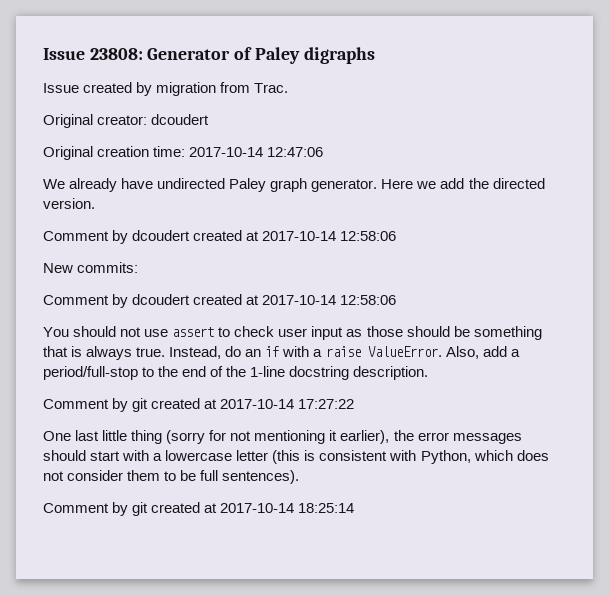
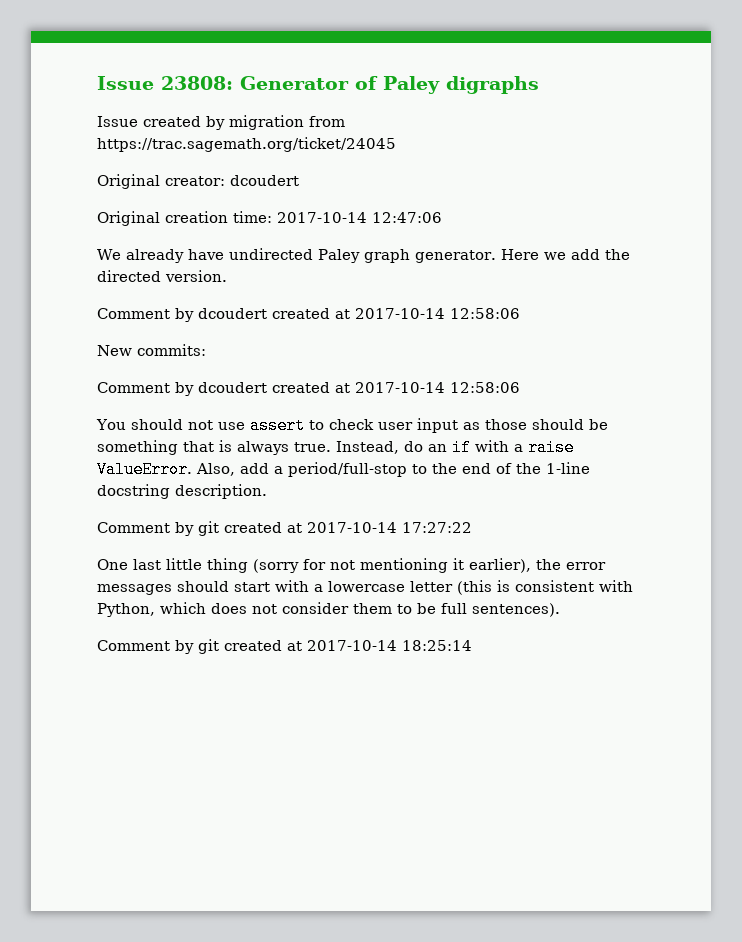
- Issue created by migration from Trac.
+ Issue created by migration from https://trac.sagemath.org/ticket/24045

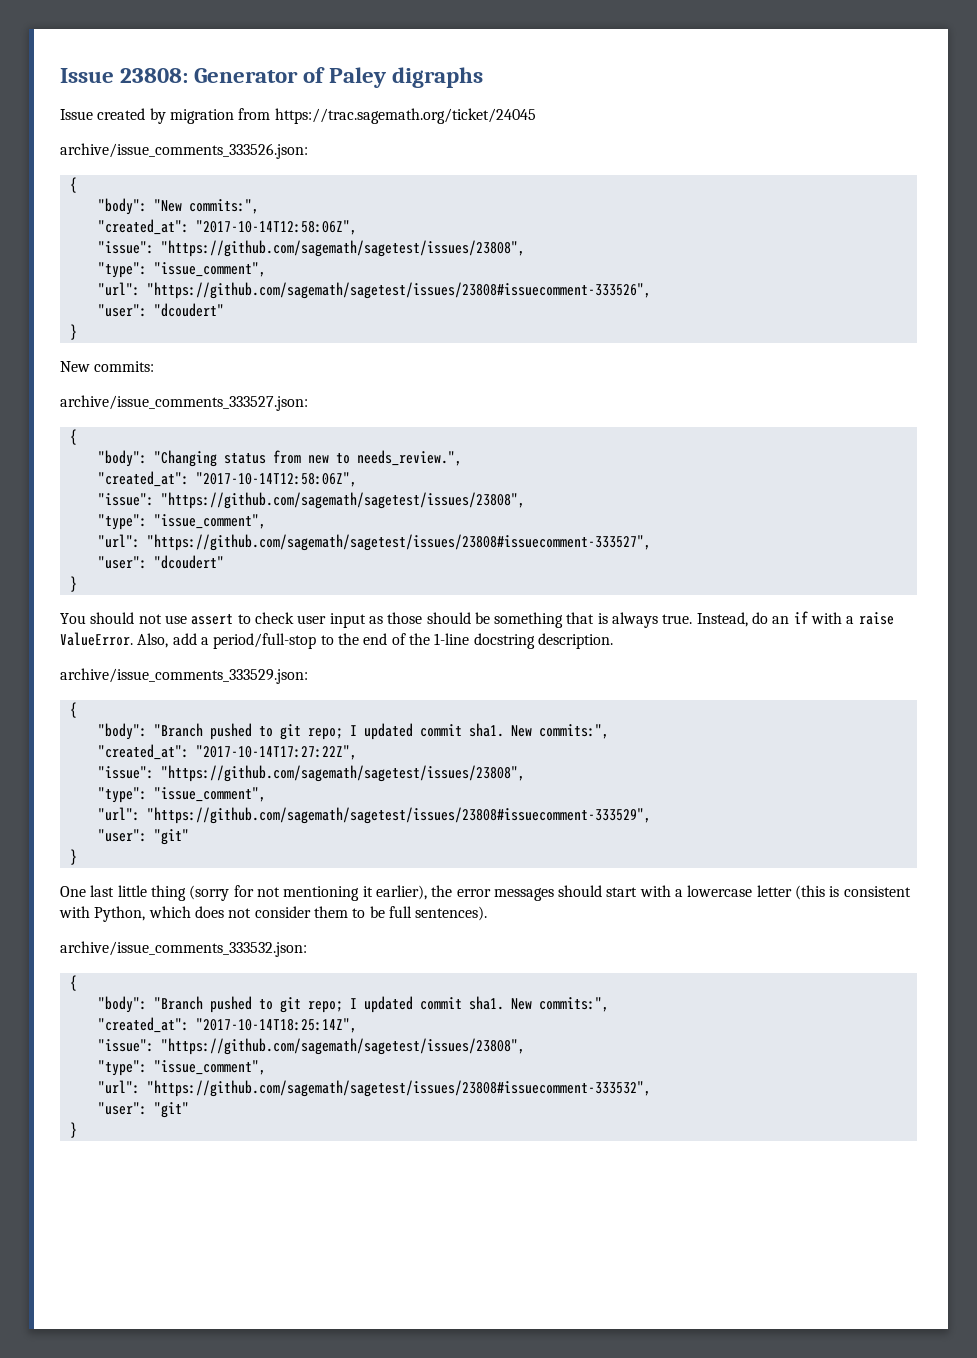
- Original creator: dcoudert
- Original creation time: 2017-10-14 12:47:06
- We already have undirected Paley graph generator. Here we add the directed version.
- Comment by dcoudert created at 2017-10-14 12:58:06
+ archive/issue_comments_333526.json:
+ {
+ "body": "New commits:",
+ "created_at": "2017-10-14T12:58:06Z",
+ "issue": "https://github.com/sagemath/sagetest/issues/23808",
+ "type": "issue_comment",
+ "url": "https://github.com/sagemath/sagetest/issues/23808#issuecomment-333526",
+ "user": "dcoudert"
+ }
  New commits:
- Comment by dcoudert created at 2017-10-14 12:58:06
+ archive/issue_comments_333527.json:
+ {
+ "body": "Changing status from new to needs_review.",
+ "created_at": "2017-10-14T12:58:06Z",
+ "issue": "https://github.com/sagemath/sagetest/issues/23808",
+ "type": "issue_comment",
+ "url": "https://github.com/sagemath/sagetest/issues/23808#issuecomment-333527",
+ "user": "dcoudert"
+ }
- Comment by git created at 2017-10-14 17:27:22
+ archive/issue_comments_333529.json:
+ {
+ "body": "Branch pushed to git repo; I updated commit sha1. New commits:",
+ "created_at": "2017-10-14T17:27:22Z",
+ "issue": "https://github.com/sagemath/sagetest/issues/23808",
+ "type": "issue_comment",
+ "url": "https://github.com/sagemath/sagetest/issues/23808#issuecomment-333529",
+ "user": "git"
+ }
- Comment by git created at 2017-10-14 18:25:14
+ archive/issue_comments_333532.json:
+ {
+ "body": "Branch pushed to git repo; I updated commit sha1. New commits:",
+ "created_at": "2017-10-14T18:25:14Z",
+ "issue": "https://github.com/sagemath/sagetest/issues/23808",
+ "type": "issue_comment",
+ "url": "https://github.com/sagemath/sagetest/issues/23808#issuecomment-333532",
+ "user": "git"
+ }

